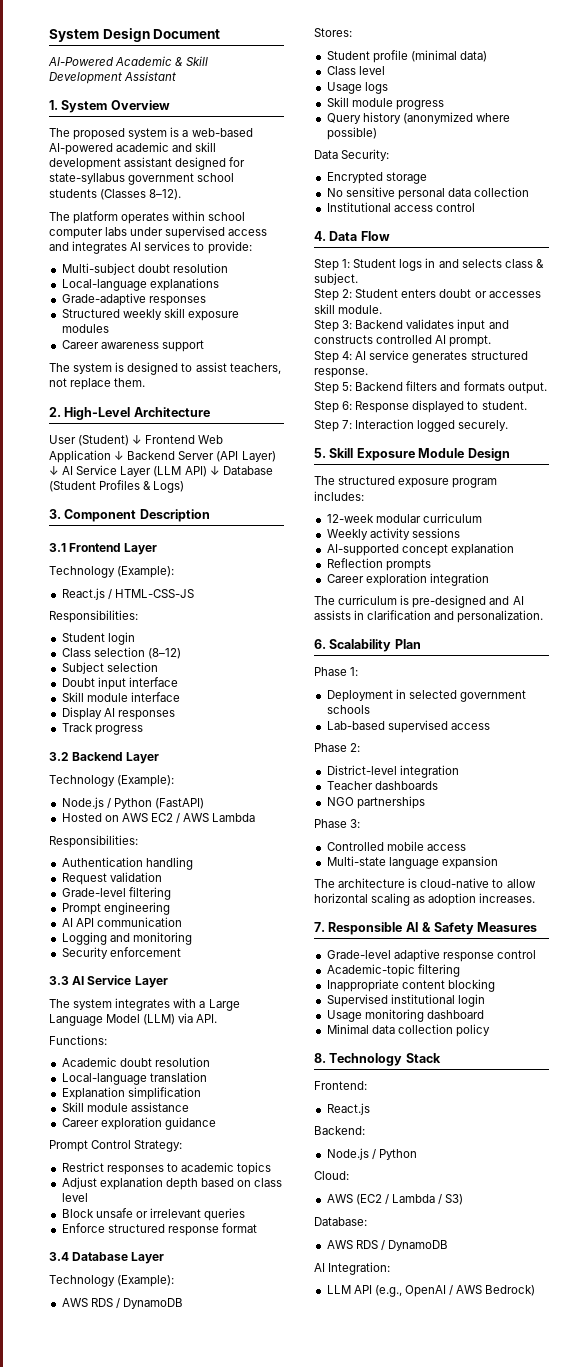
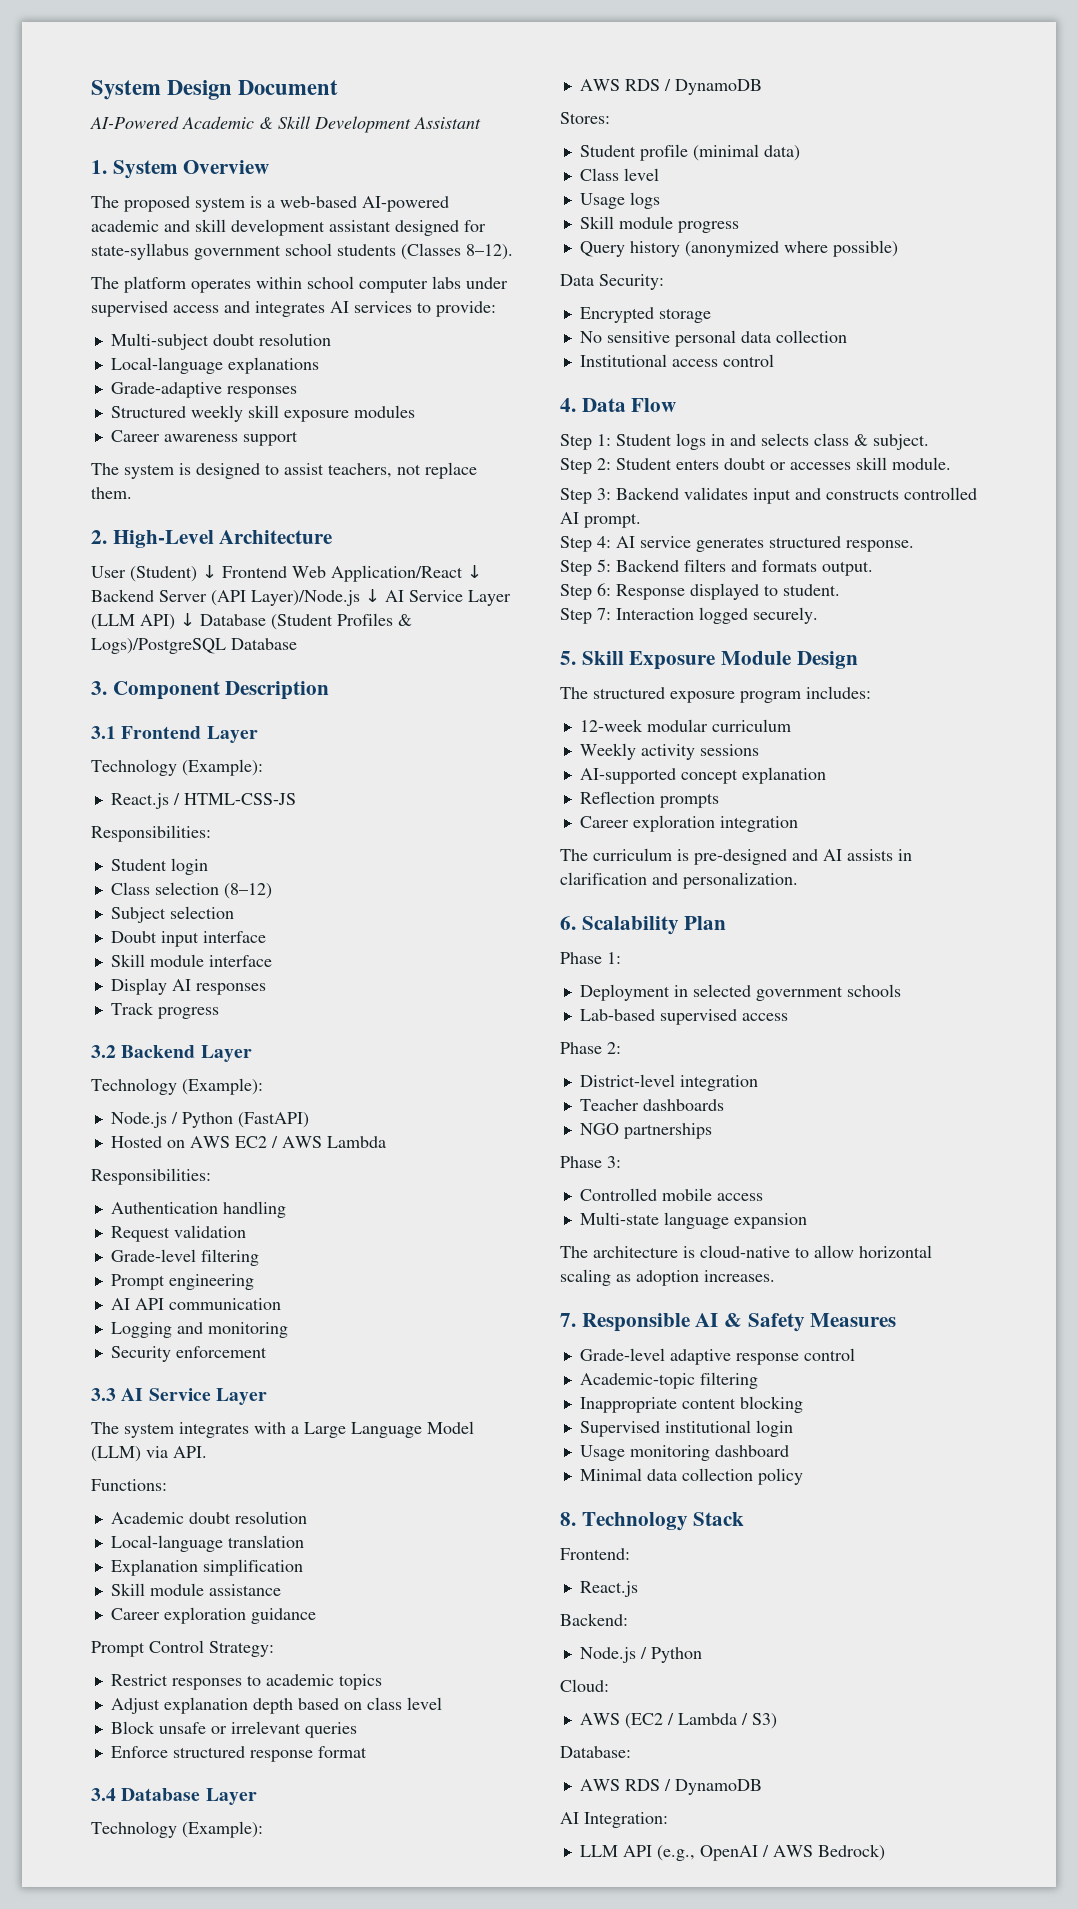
- User (Student) ↓ Frontend Web Application ↓ Backend Server (API Layer) ↓ AI Service Layer (LLM API) ↓ Database (Student Profiles & Logs)
+ User (Student) ↓ Frontend Web Application/React ↓ Backend Server (API Layer)/Node.js ↓ AI Service Layer (LLM API) ↓ Database (Student Profiles & Logs)/PostgreSQL Database

